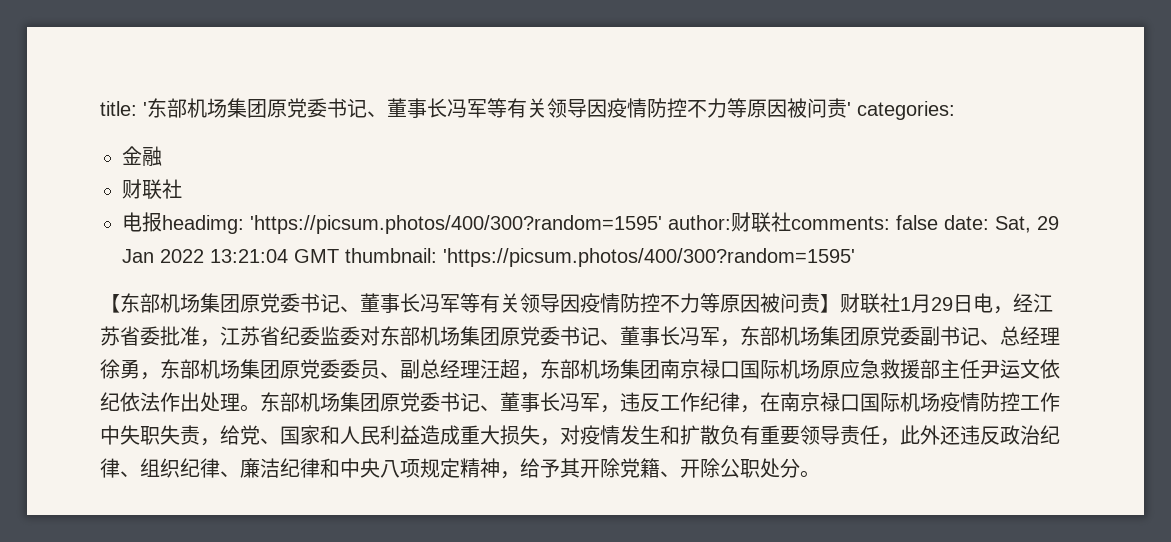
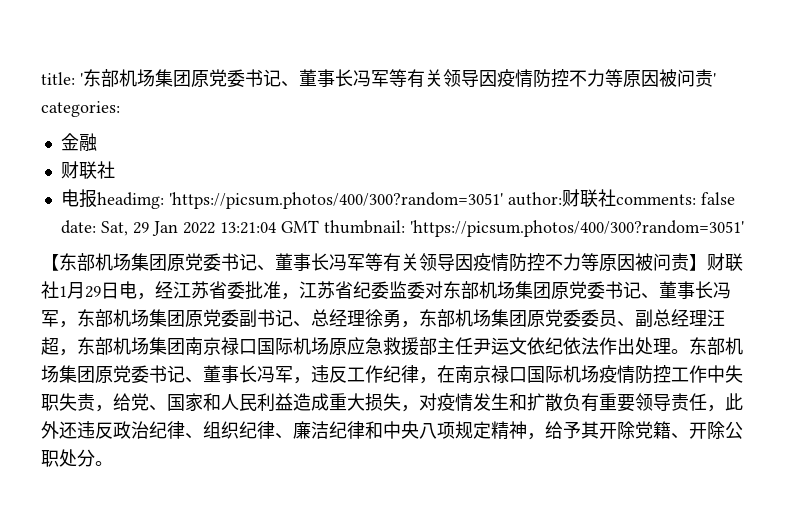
- 电报headimg: 'https://picsum.photos/400/300?random=1595' author:财联社comments: false date: Sat, 29 Jan 2022 13:21:04 GMT thumbnail: 'https://picsum.photos/400/300?random=1595'
+ 电报headimg: 'https://picsum.photos/400/300?random=3051' author:财联社comments: false date: Sat, 29 Jan 2022 13:21:04 GMT thumbnail: 'https://picsum.photos/400/300?random=3051'

